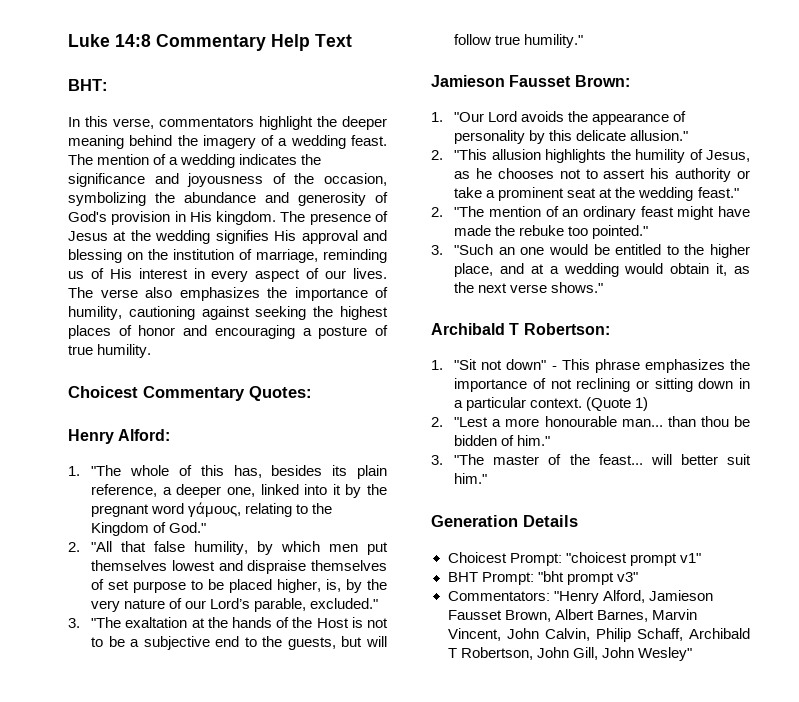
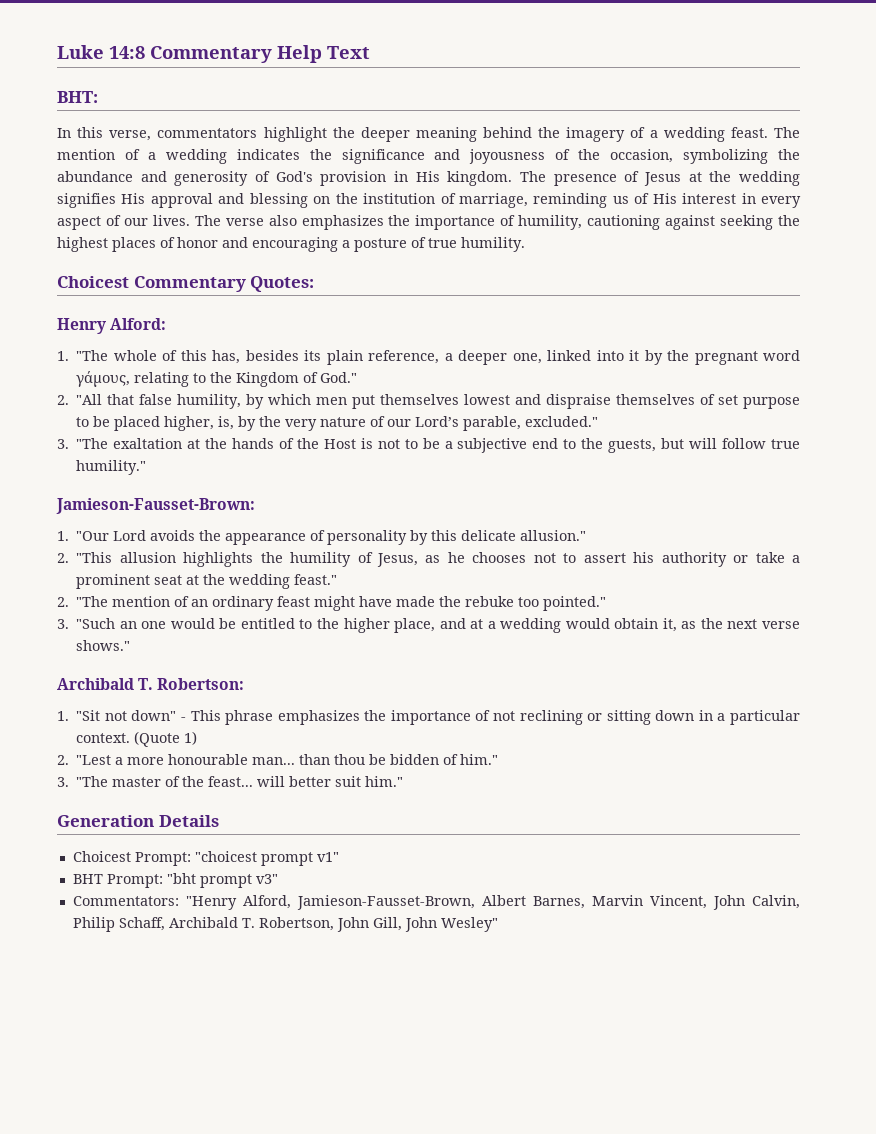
- Jamieson Fausset Brown:
+ Jamieson-Fausset-Brown:
- Archibald T Robertson:
+ Archibald T. Robertson:
- Commentators: "Henry Alford, Jamieson Fausset Brown, Albert Barnes, Marvin Vincent, John Calvin, Philip Schaff, Archibald T Robertson, John Gill, John Wesley"
+ Commentators: "Henry Alford, Jamieson-Fausset-Brown, Albert Barnes, Marvin Vincent, John Calvin, Philip Schaff, Archibald T. Robertson, John Gill, John Wesley"

